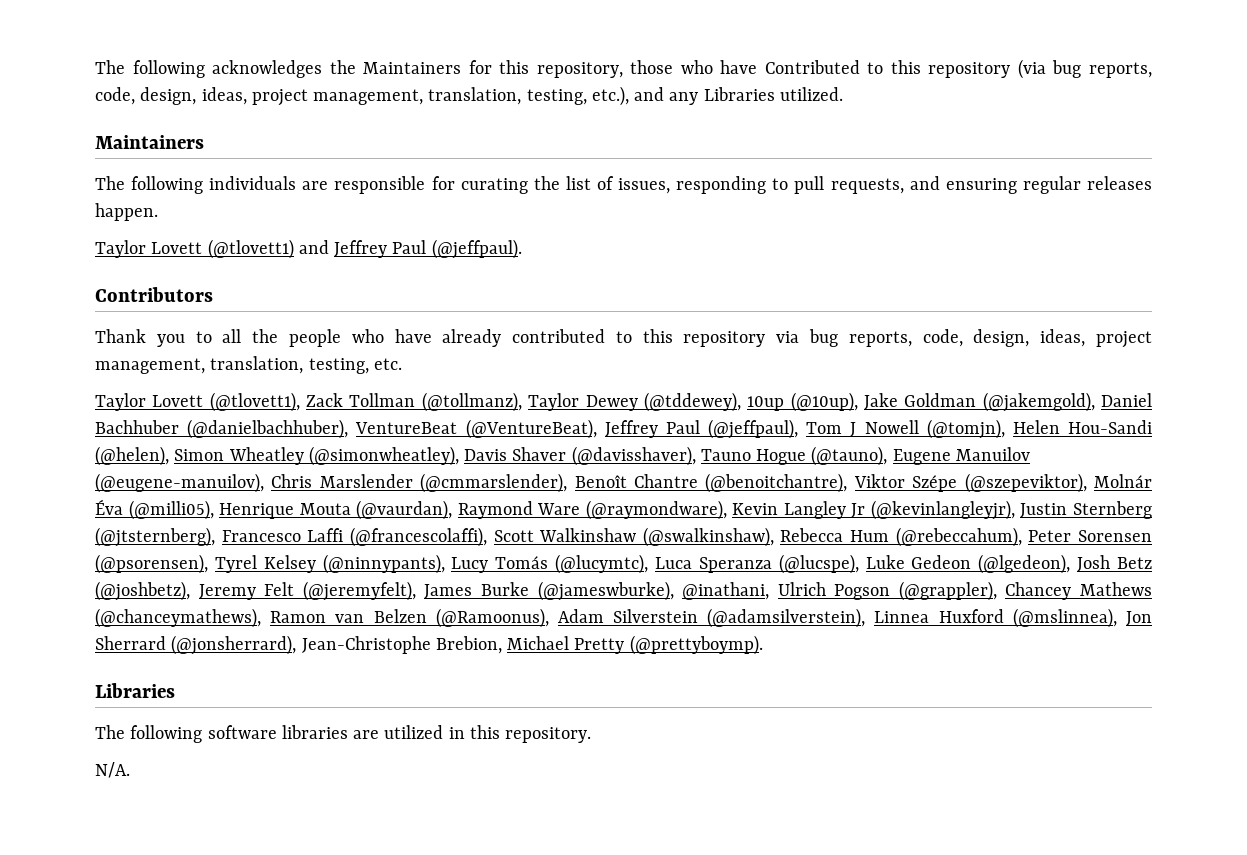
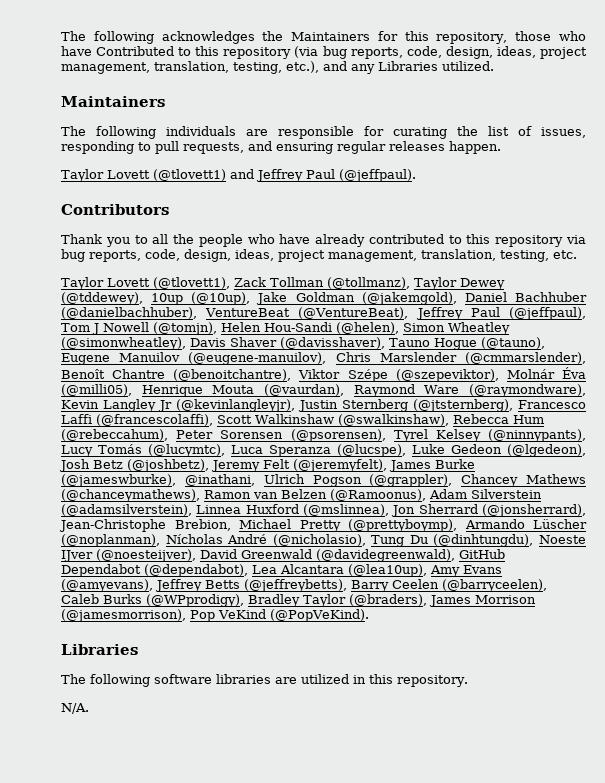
- Taylor Lovett (@tlovett1), Zack Tollman (@tollmanz), Taylor Dewey (@tddewey), 10up (@10up), Jake Goldman (@jakemgold), Daniel Bachhuber (@danielbachhuber), VentureBeat (@VentureBeat), Jeffrey Paul (@jeffpaul), Tom J Nowell (@tomjn), Helen Hou-Sandi (@helen), Simon Wheatley (@simonwheatley), Davis Shaver (@davisshaver), Tauno Hogue (@tauno), Eugene Manuilov (@eugene-manuilov), Chris Marslender (@cmmarslender), Benoît Chantre (@benoitchantre), Viktor Szépe (@szepeviktor), Molnár Éva (@milli05), Henrique Mouta (@vaurdan), Raymond Ware (@raymondware), Kevin Langley Jr (@kevinlangleyjr), Justin Sternberg (@jtsternberg), Francesco Laffi (@francescolaffi), Scott Walkinshaw (@swalkinshaw), Rebecca Hum (@rebeccahum), Peter Sorensen (@psorensen), Tyrel Kelsey (@ninnypants), Lucy Tomás (@lucymtc), Luca Speranza (@lucspe), Luke Gedeon (@lgedeon), Josh Betz (@joshbetz), Jeremy Felt (@jeremyfelt), James Burke (@jameswburke), @inathani, Ulrich Pogson (@grappler), Chancey Mathews (@chanceymathews), Ramon van Belzen (@Ramoonus), Adam Silverstein (@adamsilverstein), Linnea Huxford (@mslinnea), Jon Sherrard (@jonsherrard), Jean-Christophe Brebion, Michael Pretty (@prettyboymp).
+ Taylor Lovett (@tlovett1), Zack Tollman (@tollmanz), Taylor Dewey (@tddewey), 10up (@10up), Jake Goldman (@jakemgold), Daniel Bachhuber (@danielbachhuber), VentureBeat (@VentureBeat), Jeffrey Paul (@jeffpaul), Tom J Nowell (@tomjn), Helen Hou-Sandi (@helen), Simon Wheatley (@simonwheatley), Davis Shaver (@davisshaver), Tauno Hogue (@tauno), Eugene Manuilov (@eugene-manuilov), Chris Marslender (@cmmarslender), Benoît Chantre (@benoitchantre), Viktor Szépe (@szepeviktor), Molnár Éva (@milli05), Henrique Mouta (@vaurdan), Raymond Ware (@raymondware), Kevin Langley Jr (@kevinlangleyjr), Justin Sternberg (@jtsternberg), Francesco Laffi (@francescolaffi), Scott Walkinshaw (@swalkinshaw), Rebecca Hum (@rebeccahum), Peter Sorensen (@psorensen), Tyrel Kelsey (@ninnypants), Lucy Tomás (@lucymtc), Luca Speranza (@lucspe), Luke Gedeon (@lgedeon), Josh Betz (@joshbetz), Jeremy Felt (@jeremyfelt), James Burke (@jameswburke), @inathani, Ulrich Pogson (@grappler), Chancey Mathews (@chanceymathews), Ramon van Belzen (@Ramoonus), Adam Silverstein (@adamsilverstein), Linnea Huxford (@mslinnea), Jon Sherrard (@jonsherrard), Jean-Christophe Brebion, Michael Pretty (@prettyboymp), Armando Lüscher (@noplanman), Nícholas André (@nicholasio), Tung Du (@dinhtungdu), Noeste IJver (@noesteijver), David Greenwald (@davidegreenwald), GitHub Dependabot (@dependabot), Lea Alcantara (@lea10up), Amy Evans (@amyevans), Jeffrey Betts (@jeffreybetts), Barry Ceelen (@barryceelen), Caleb Burks (@WPprodigy), Bradley Taylor (@braders), James Morrison (@jamesmorrison), Pop VeKind (@PopVeKind).

